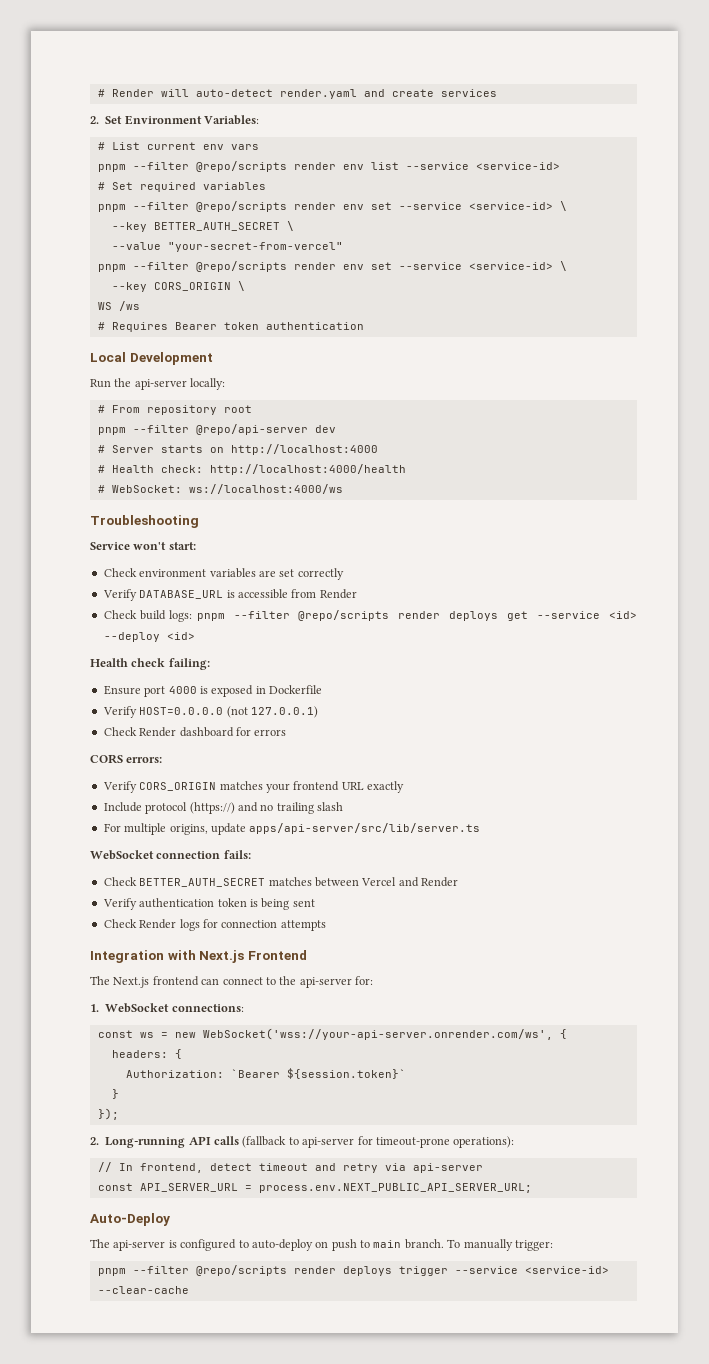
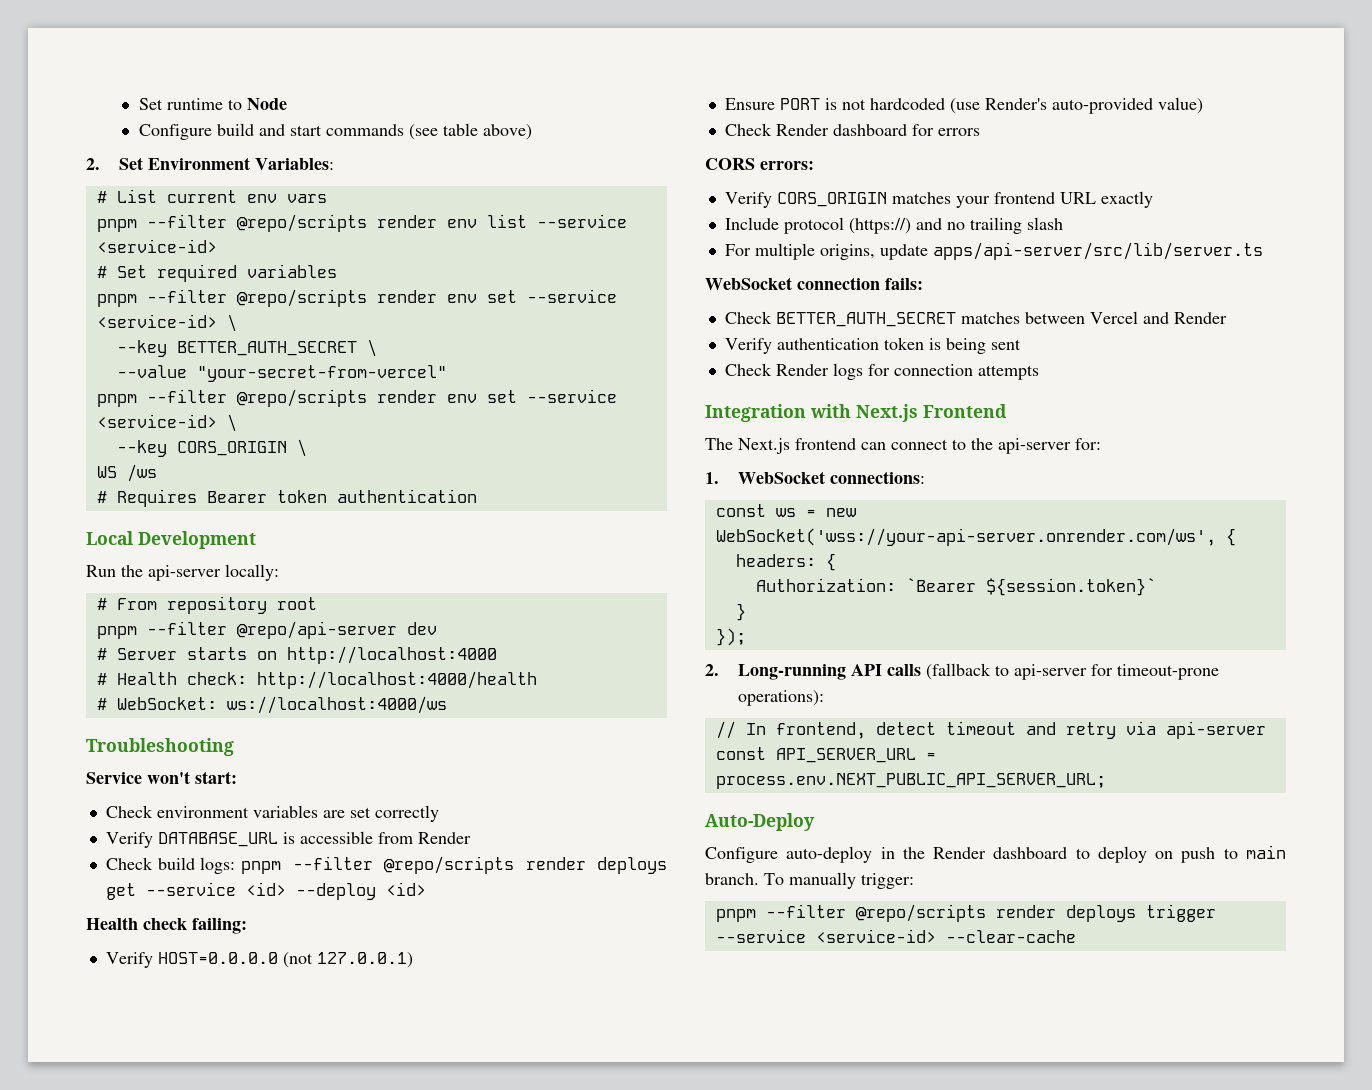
- # Render will auto-detect render.yaml and create services
+ Set runtime to Node
+ Configure build and start commands (see table above)
- Ensure port 4000 is exposed in Dockerfile
  Verify HOST=0.0.0.0 (not 127.0.0.1)
+ Ensure PORT is not hardcoded (use Render's auto-provided value)
- The api-server is configured to auto-deploy on push to main branch.
+ Configure auto-deploy in the Render dashboard to deploy on push to main branch.

